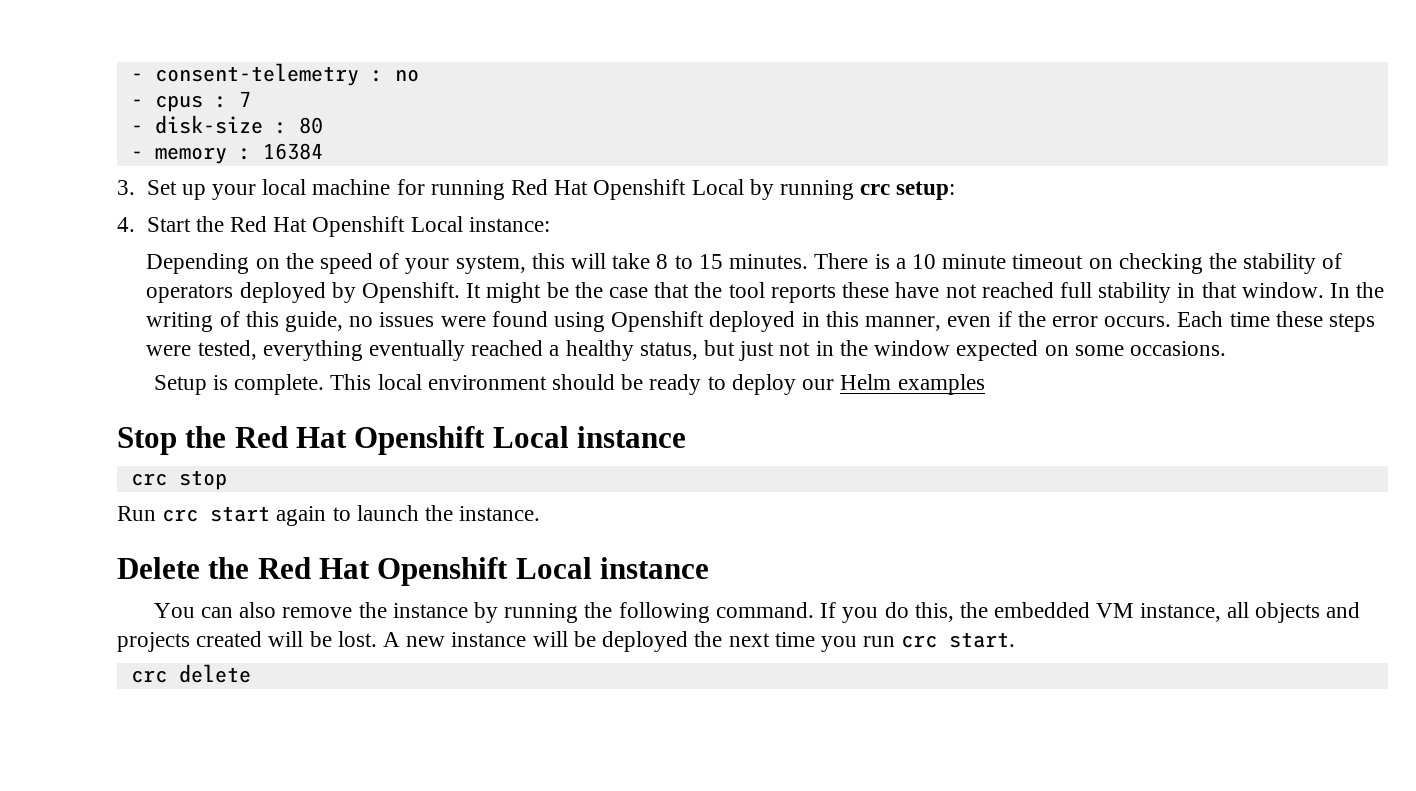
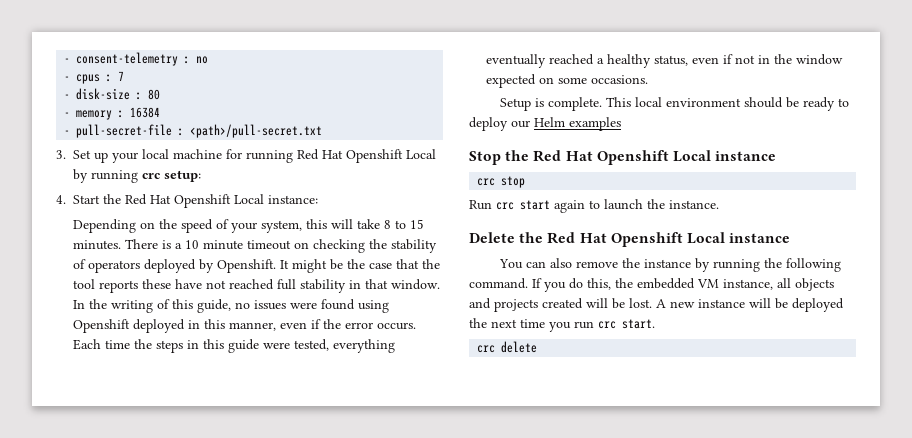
+ - pull-secret-file : <path>/pull-secret.txt
- Each time these steps were tested, everything eventually reached a healthy status, but just not in the window expected on some occasions.
+ Each time the steps in this guide were tested, everything eventually reached a healthy status, even if not in the window expected on some occasions.

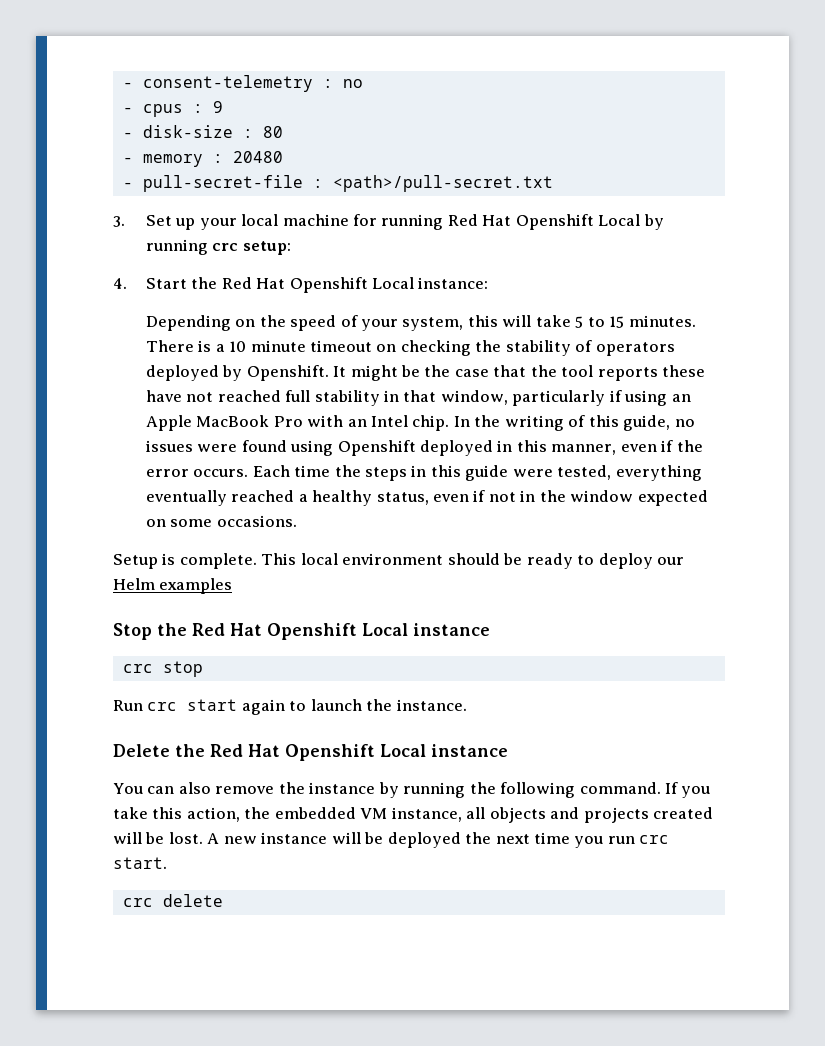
- - cpus : 7
+ - cpus : 9
- - memory : 16384
+ - memory : 20480
- Depending on the speed of your system, this will take 8 to 15 minutes.
+ Depending on the speed of your system, this will take 5 to 15 minutes.
- It might be the case that the tool reports these have not reached full stability in that window.
+ It might be the case that the tool reports these have not reached full stability in that window, particularly if using an Apple MacBook Pro with an Intel chip.
- If you do this, the embedded VM instance, all objects and projects created will be lost.
+ If you take this action, the embedded VM instance, all objects and projects created will be lost.

